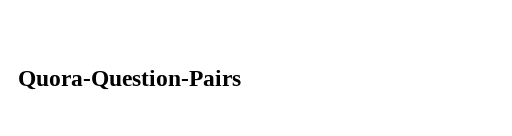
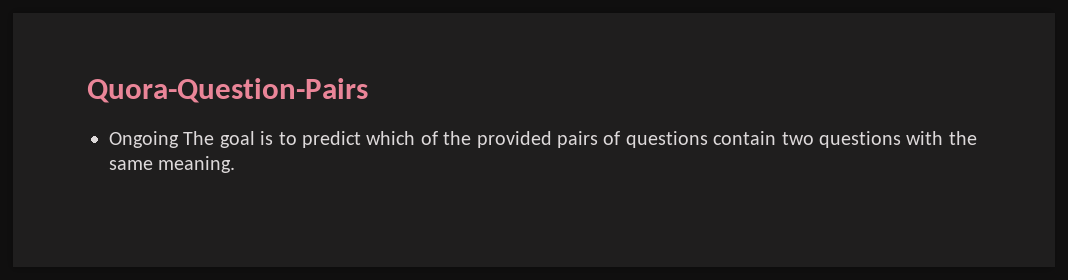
+ Ongoing The goal is to predict which of the provided pairs of questions contain two questions with the same meaning.

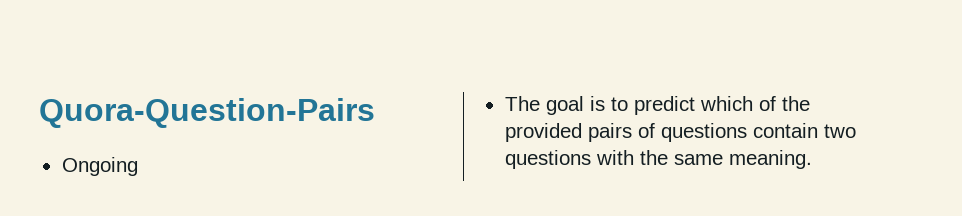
- Ongoing The goal is to predict which of the provided pairs of questions contain two questions with the same meaning.
+ Ongoing
+ The goal is to predict which of the provided pairs of questions contain two questions with the same meaning.

